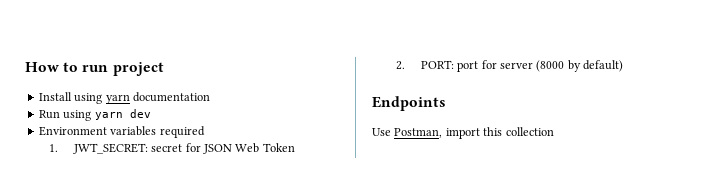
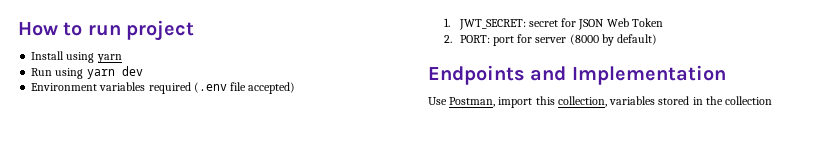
- Install using yarn documentation
+ Install using yarn
- Environment variables required
+ Environment variables required (.env file accepted)
- Endpoints
+ Endpoints and Implementation
- Use Postman, import this collection
+ Use Postman, import this collection, variables stored in the collection

